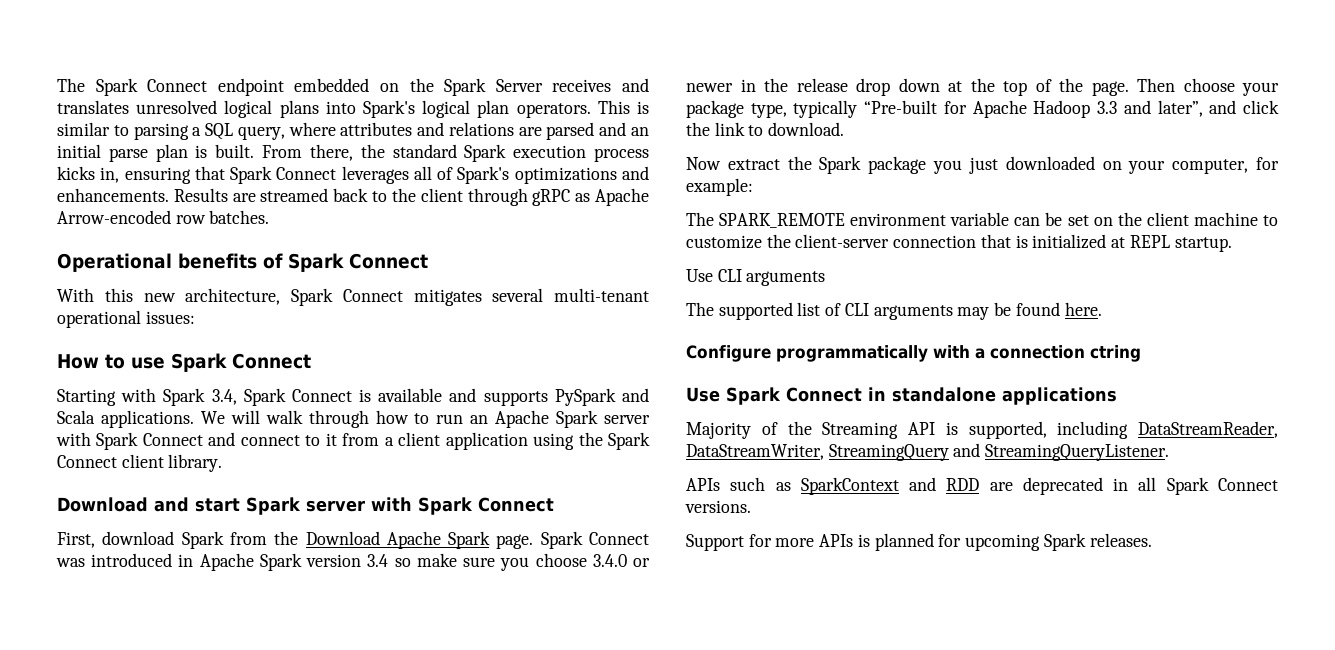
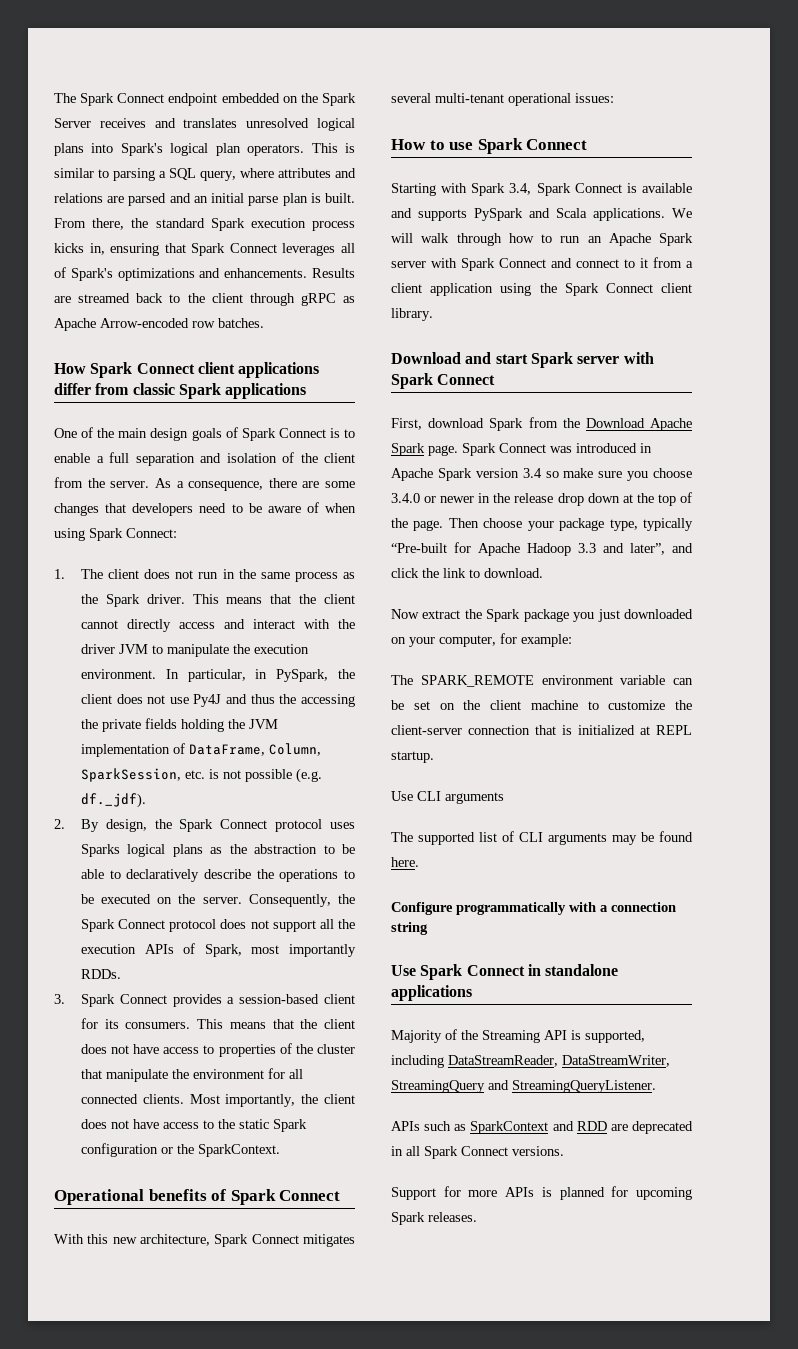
+ How Spark Connect client applications differ from classic Spark applications
+ One of the main design goals of Spark Connect is to enable a full separation and isolation of the client from the server. As a consequence, there are some changes that developers need to be aware of when using Spark Connect:
+ 1. The client does not run in the same process as the Spark driver. This means that the client cannot directly access and interact with the driver JVM to manipulate the execution environment. In particular, in PySpark, the client does not use Py4J and thus the accessing the private fields holding the JVM implementation of DataFrame, Column, SparkSession, etc. is not possible (e.g. df._jdf).
+ 2. By design, the Spark Connect protocol uses Sparks logical plans as the abstraction to be able to declaratively describe the operations to be executed on the server. Consequently, the Spark Connect protocol does not support all the execution APIs of Spark, most importantly RDDs.
+ 3. Spark Connect provides a session-based client for its consumers. This means that the client does not have access to properties of the cluster that manipulate the environment for all connected clients. Most importantly, the client does not have access to the static Spark configuration or the SparkContext.
- Configure programmatically with a connection ctring
+ Configure programmatically with a connection string

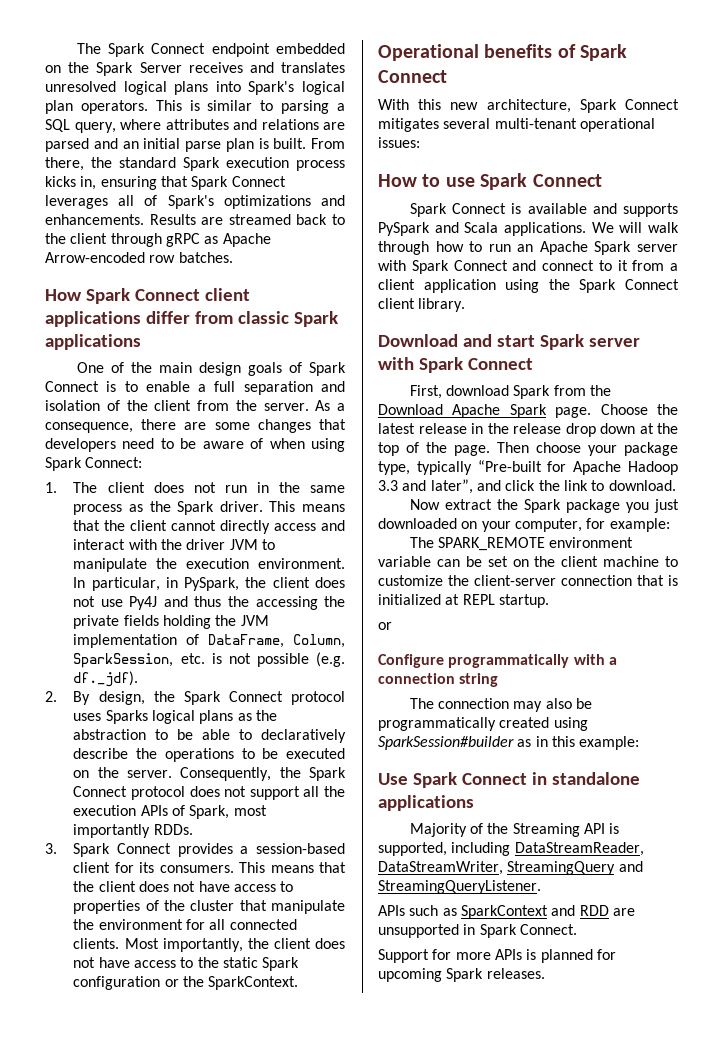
- Starting with Spark 3.4, Spark Connect is available and supports PySpark and Scala applications.
+ Spark Connect is available and supports PySpark and Scala applications.
- Spark Connect was introduced in Apache Spark version 3.4 so make sure you choose 3.4.0 or newer in the release drop down at the top of the page.
+ Choose the latest release in the release drop down at the top of the page.
  The SPARK_REMOTE environment variable can be set on the client machine to customize the client-server connection that is initialized at REPL startup.
- Use CLI arguments
- The supported list of CLI arguments may be found here.
+ or
+ The connection may also be programmatically created using SparkSession#builder as in this example:
- APIs such as SparkContext and RDD are deprecated in all Spark Connect versions.
+ APIs such as SparkContext and RDD are unsupported in Spark Connect.

